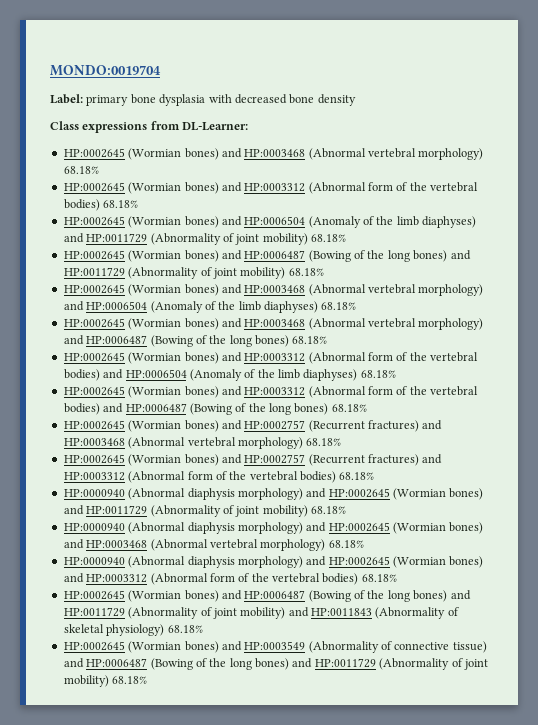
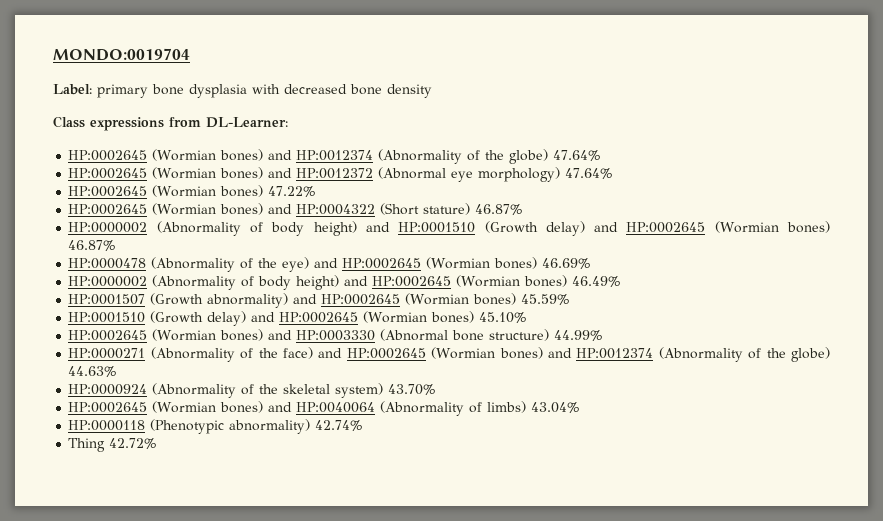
  Class expressions from DL-Learner:
- HP:0002645 (Wormian bones) and HP:0003468 (Abnormal vertebral morphology) 68.18%
- HP:0002645 (Wormian bones) and HP:0003312 (Abnormal form of the vertebral bodies) 68.18%
- HP:0002645 (Wormian bones) and HP:0006504 (Anomaly of the limb diaphyses) and HP:0011729 (Abnormality of joint mobility) 68.18%
- HP:0002645 (Wormian bones) and HP:0006487 (Bowing of the long bones) and HP:0011729 (Abnormality of joint mobility) 68.18%
- HP:0002645 (Wormian bones) and HP:0003468 (Abnormal vertebral morphology) and HP:0006504 (Anomaly of the limb diaphyses) 68.18%
- HP:0002645 (Wormian bones) and HP:0003468 (Abnormal vertebral morphology) and HP:0006487 (Bowing of the long bones) 68.18%
- HP:0002645 (Wormian bones) and HP:0003312 (Abnormal form of the vertebral bodies) and HP:0006504 (Anomaly of the limb diaphyses) 68.18%
- HP:0002645 (Wormian bones) and HP:0003312 (Abnormal form of the vertebral bodies) and HP:0006487 (Bowing of the long bones) 68.18%
- HP:0002645 (Wormian bones) and HP:0002757 (Recurrent fractures) and HP:0003468 (Abnormal vertebral morphology) 68.18%
- HP:0002645 (Wormian bones) and HP:0002757 (Recurrent fractures) and HP:0003312 (Abnormal form of the vertebral bodies) 68.18%
- HP:0000940 (Abnormal diaphysis morphology) and HP:0002645 (Wormian bones) and HP:0011729 (Abnormality of joint mobility) 68.18%
- HP:0000940 (Abnormal diaphysis morphology) and HP:0002645 (Wormian bones) and HP:0003468 (Abnormal vertebral morphology) 68.18%
- HP:0000940 (Abnormal diaphysis morphology) and HP:0002645 (Wormian bones) and HP:0003312 (Abnormal form of the vertebral bodies) 68.18%
- HP:0002645 (Wormian bones) and HP:0006487 (Bowing of the long bones) and HP:0011729 (Abnormality of joint mobility) and HP:0011843 (Abnormality of skeletal physiology) 68.18%
- HP:0002645 (Wormian bones) and HP:0003549 (Abnormality of connective tissue) and HP:0006487 (Bowing of the long bones) and HP:0011729 (Abnormality of joint mobility) 68.18%
+ HP:0002645 (Wormian bones) and HP:0012374 (Abnormality of the globe) 47.64%
+ HP:0002645 (Wormian bones) and HP:0012372 (Abnormal eye morphology) 47.64%
+ HP:0002645 (Wormian bones) 47.22%
+ HP:0002645 (Wormian bones) and HP:0004322 (Short stature) 46.87%
+ HP:0000002 (Abnormality of body height) and HP:0001510 (Growth delay) and HP:0002645 (Wormian bones) 46.87%
+ HP:0000478 (Abnormality of the eye) and HP:0002645 (Wormian bones) 46.69%
+ HP:0000002 (Abnormality of body height) and HP:0002645 (Wormian bones) 46.49%
+ HP:0001507 (Growth abnormality) and HP:0002645 (Wormian bones) 45.59%
+ HP:0001510 (Growth delay) and HP:0002645 (Wormian bones) 45.10%
+ HP:0002645 (Wormian bones) and HP:0003330 (Abnormal bone structure) 44.99%
+ HP:0000271 (Abnormality of the face) and HP:0002645 (Wormian bones) and HP:0012374 (Abnormality of the globe) 44.63%
+ HP:0000924 (Abnormality of the skeletal system) 43.70%
+ HP:0002645 (Wormian bones) and HP:0040064 (Abnormality of limbs) 43.04%
+ HP:0000118 (Phenotypic abnormality) 42.74%
+ Thing 42.72%

